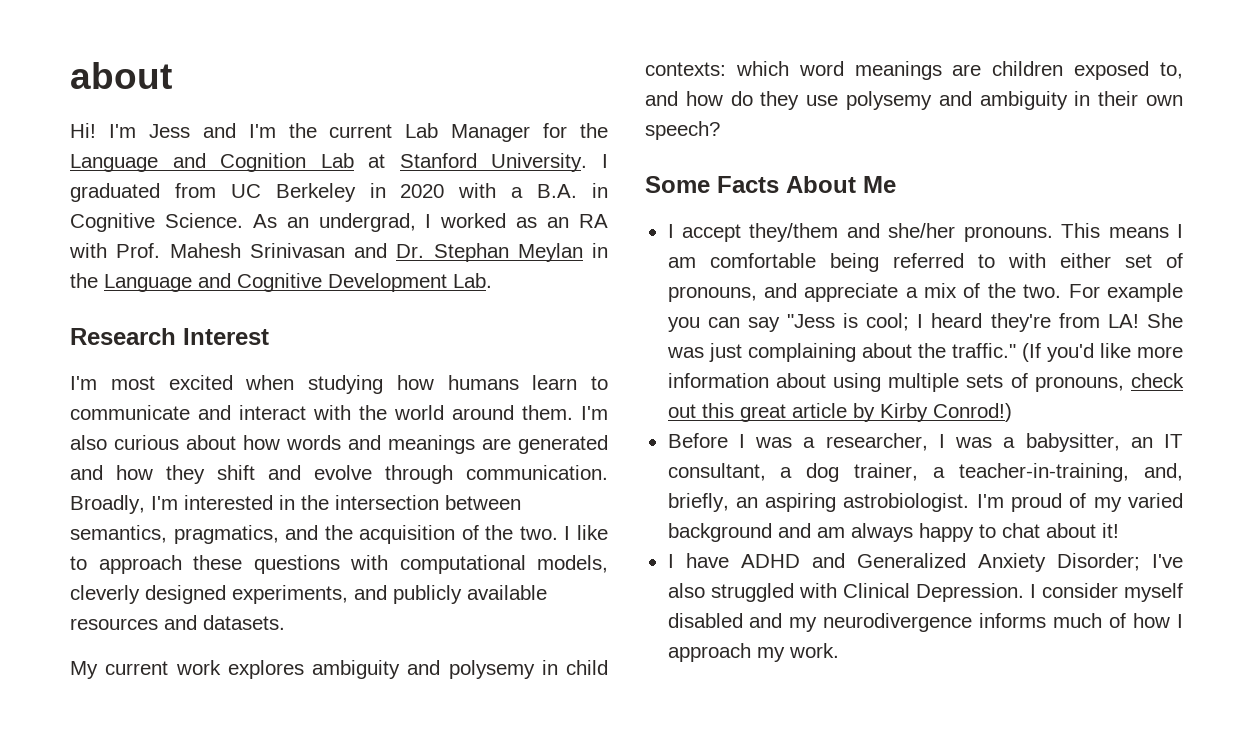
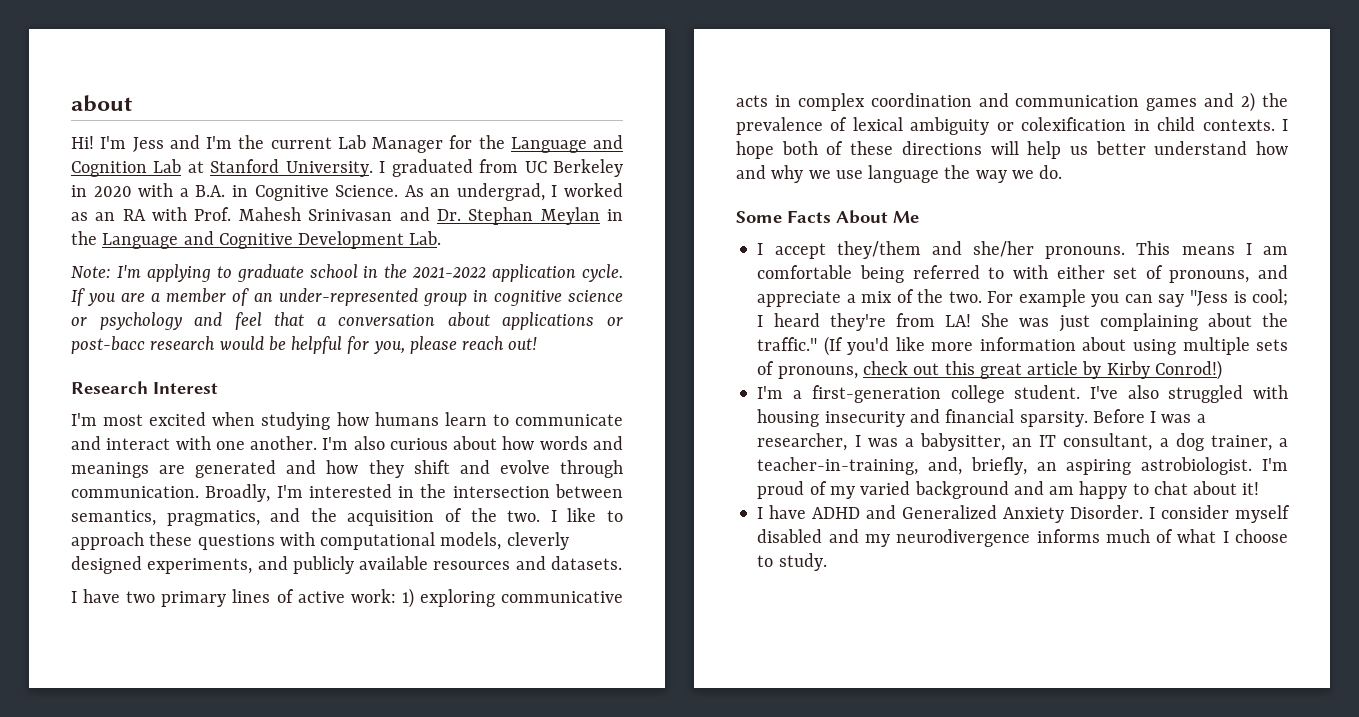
+ Note: I'm applying to graduate school in the 2021-2022 application cycle. If you are a member of an under-represented group in cognitive science or psychology and feel that a conversation about applications or post-bacc research would be helpful for you, please reach out!
- I'm most excited when studying how humans learn to communicate and interact with the world around them.
+ I'm most excited when studying how humans learn to communicate and interact with one another.
- My current work explores ambiguity and polysemy in child contexts: which word meanings are children exposed to, and how do they use polysemy and ambiguity in their own speech?
+ I have two primary lines of active work: 1) exploring communicative acts in complex coordination and communication games and 2) the prevalence of lexical ambiguity or colexification in child contexts. I hope both of these directions will help us better understand how and why we use language the way we do.
+ I'm a first-generation college student. I've also struggled with housing insecurity and financial sparsity.
- I'm proud of my varied background and am always happy to chat about it!
+ I'm proud of my varied background and am happy to chat about it!
- I have ADHD and Generalized Anxiety Disorder; I've also struggled with Clinical Depression.
+ I have ADHD and Generalized Anxiety Disorder.
- I consider myself disabled and my neurodivergence informs much of how I approach my work.
+ I consider myself disabled and my neurodivergence informs much of what I choose to study.

